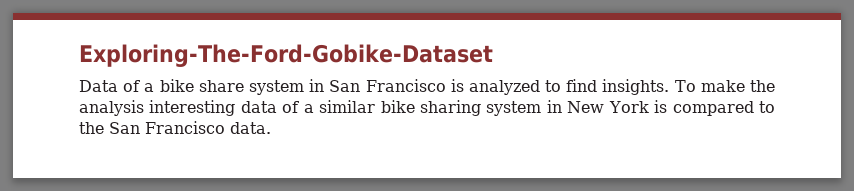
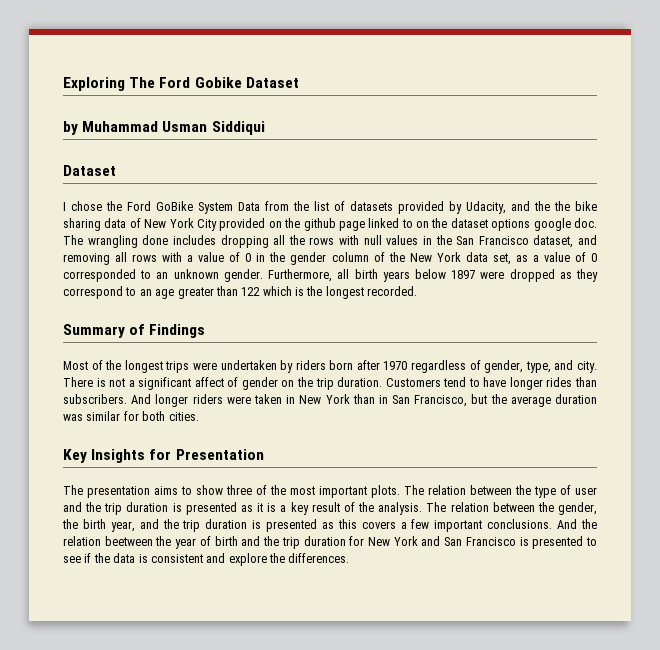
- Exploring-The-Ford-Gobike-Dataset
- Data of a bike share system in San Francisco is analyzed to find insights. To make the analysis interesting data of a similar bike sharing system in New York is compared to the San Francisco data.
+ Exploring The Ford Gobike Dataset
+ by Muhammad Usman Siddiqui
+ Dataset
+ I chose the Ford GoBike System Data from the list of datasets provided by Udacity, and the the bike sharing data of New York City provided on the github page linked to on the dataset options google doc. The wrangling done includes dropping all the rows with null values in the San Francisco dataset, and removing all rows with a value of 0 in the gender column of the New York data set, as a value of 0 corresponded to an unknown gender. Furthermore, all birth years below 1897 were dropped as they correspond to an age greater than 122 which is the longest recorded.
+ Summary of Findings
+ Most of the longest trips were undertaken by riders born after 1970 regardless of gender, type, and city. There is not a significant affect of gender on the trip duration. Customers tend to have longer rides than subscribers. And longer riders were taken in New York than in San Francisco, but the average duration was similar for both cities.
+ Key Insights for Presentation
+ The presentation aims to show three of the most important plots. The relation between the type of user and the trip duration is presented as it is a key result of the analysis. The relation between the gender, the birth year, and the trip duration is presented as this covers a few important conclusions. And the relation beetween the year of birth and the trip duration for New York and San Francisco is presented to see if the data is consistent and explore the differences.

